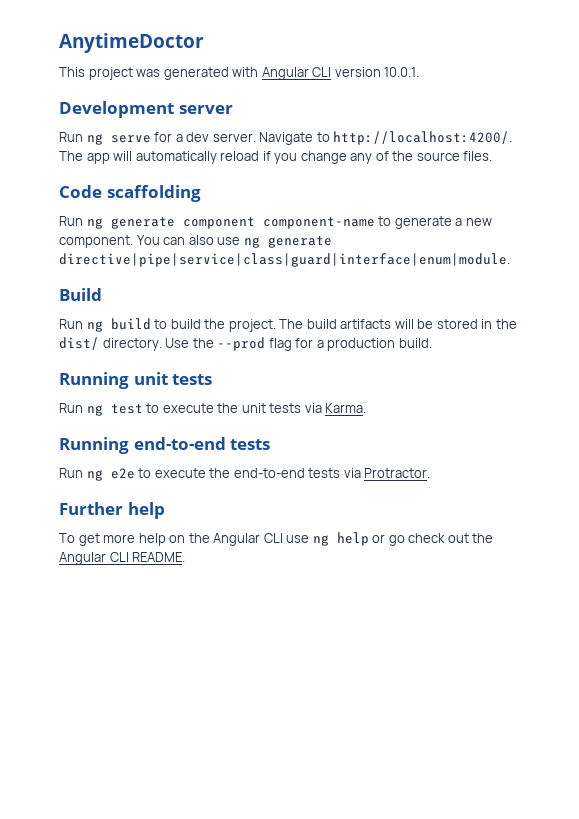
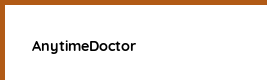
- This project was generated with Angular CLI version 10.0.1.
- Development server
- Run ng serve for a dev server. Navigate to http://localhost:4200/. The app will automatically reload if you change any of the source files.
- Code scaffolding
- Run ng generate component component-name to generate a new component. You can also use ng generate directive|pipe|service|class|guard|interface|enum|module.
- Build
- Run ng build to build the project. The build artifacts will be stored in the dist/ directory. Use the --prod flag for a production build.
- Running unit tests
- Run ng test to execute the unit tests via Karma.
- Running end-to-end tests
- Run ng e2e to execute the end-to-end tests via Protractor.
- Further help
- To get more help on the Angular CLI use ng help or go check out the Angular CLI README.

